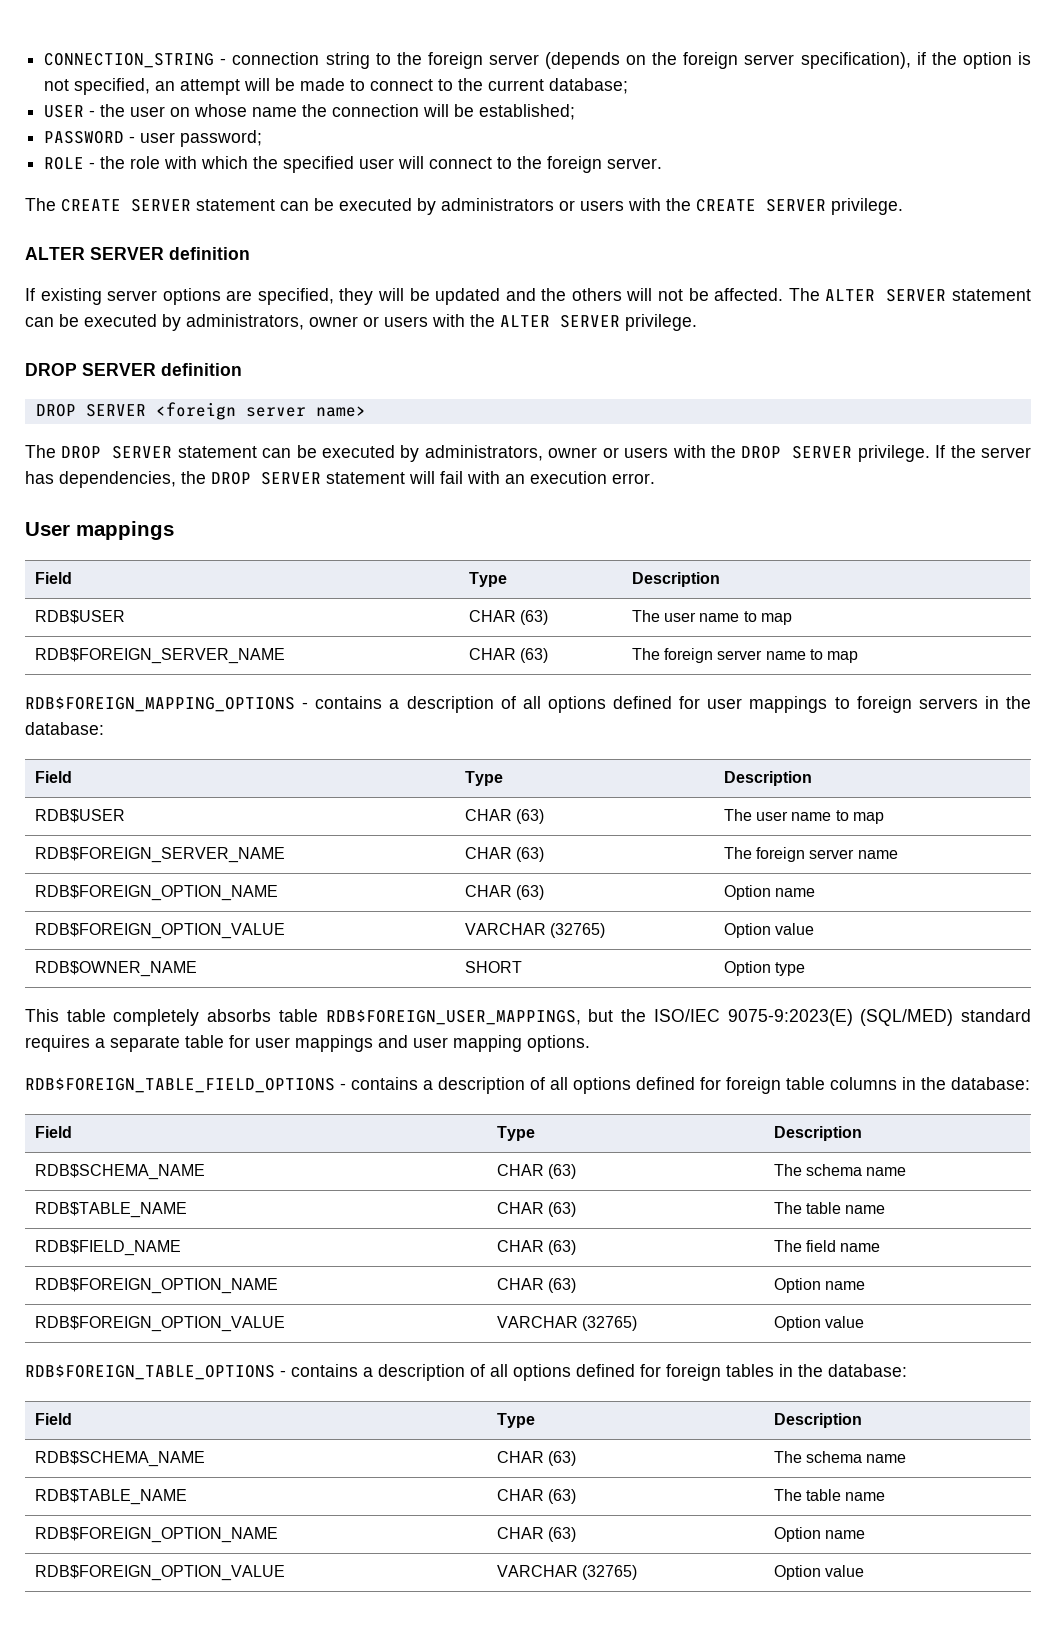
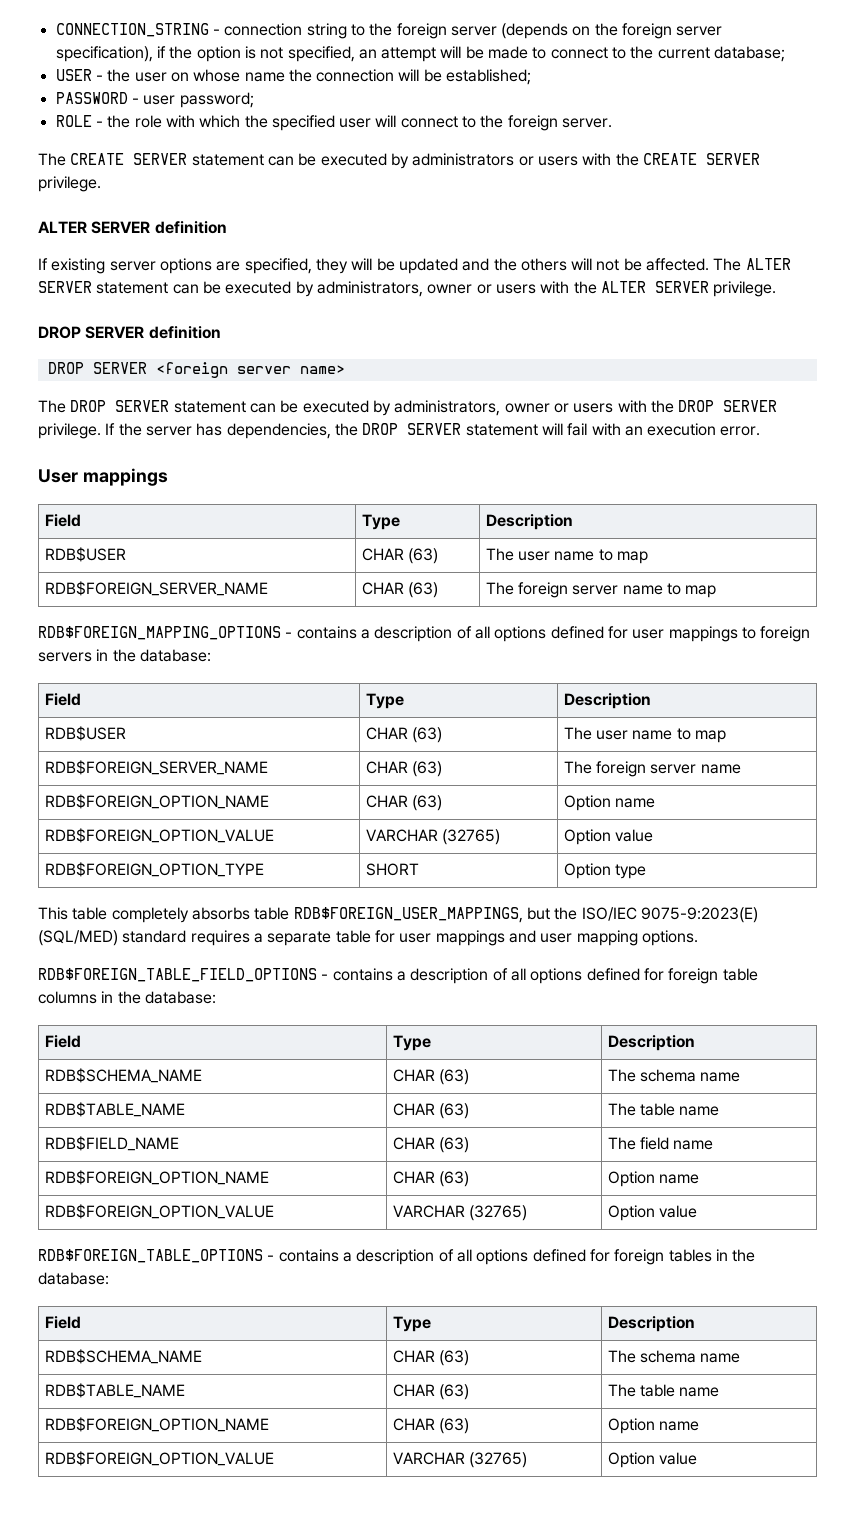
- RDB$OWNER_NAME | SHORT | Option type
+ RDB$FOREIGN_OPTION_TYPE | SHORT | Option type

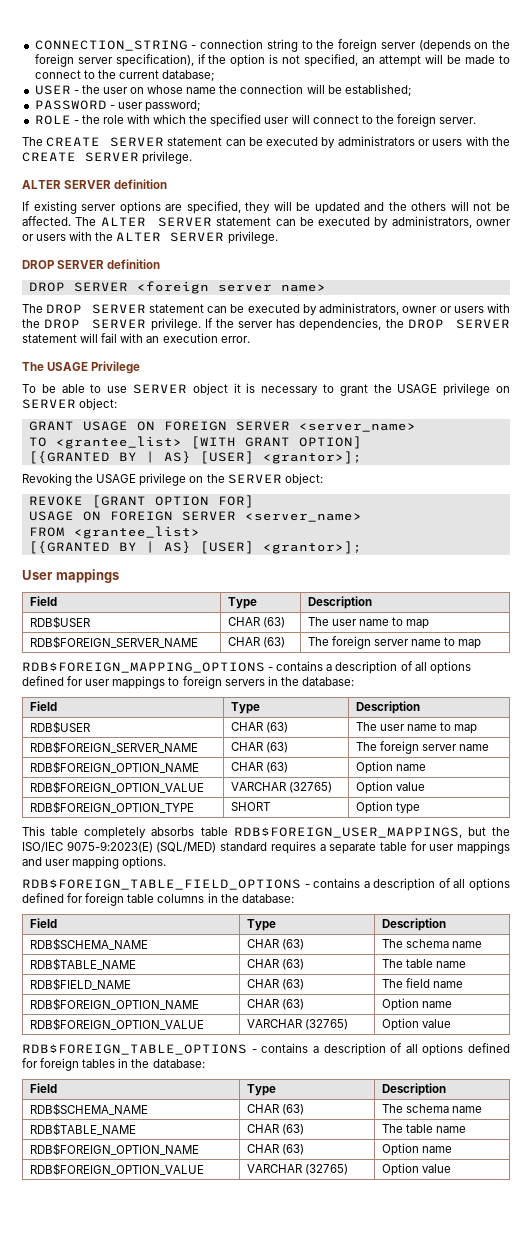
+ The USAGE Privilege
+ To be able to use SERVER object it is necessary to grant the USAGE privilege on SERVER object:
+ GRANT USAGE ON FOREIGN SERVER <server_name>
+ TO <grantee_list> [WITH GRANT OPTION]
+ [{GRANTED BY | AS} [USER] <grantor>];
+ Revoking the USAGE privilege on the SERVER object:
+ REVOKE [GRANT OPTION FOR]
+ USAGE ON FOREIGN SERVER <server_name>
+ FROM <grantee_list>
+ [{GRANTED BY | AS} [USER] <grantor>];

